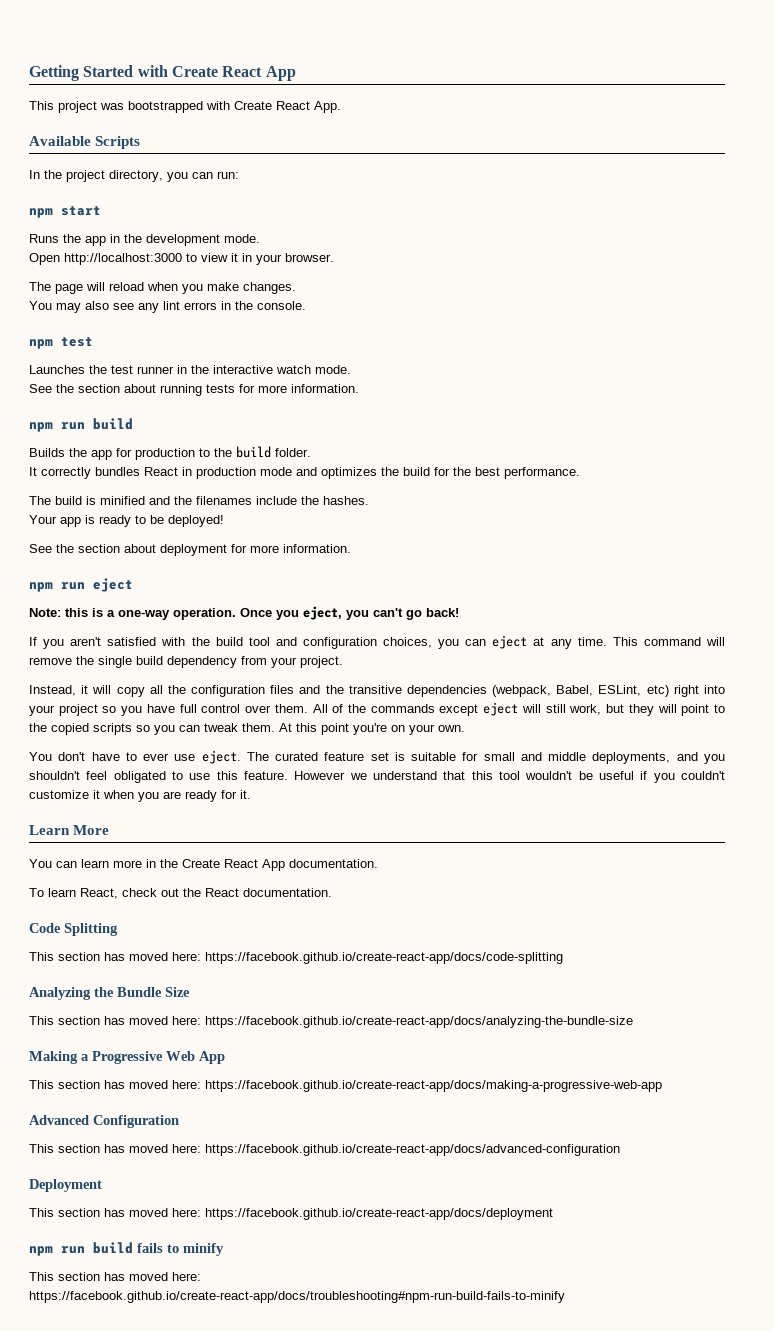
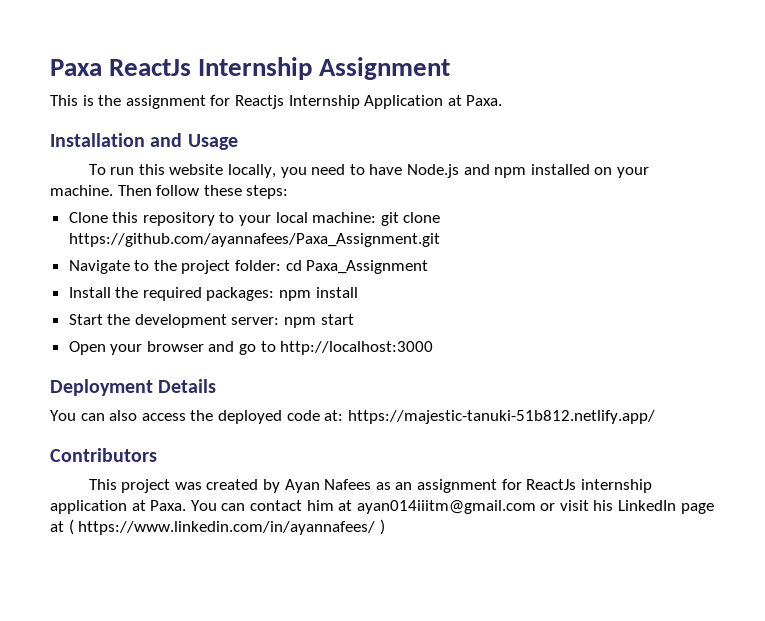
- Getting Started with Create React App
- This project was bootstrapped with Create React App.
- Available Scripts
- In the project directory, you can run:
- npm start
- Runs the app in the development mode.
- Open http://localhost:3000 to view it in your browser.
- The page will reload when you make changes.
- You may also see any lint errors in the console.
- npm test
- Launches the test runner in the interactive watch mode.
- See the section about running tests for more information.
- npm run build
- Builds the app for production to the build folder.
- It correctly bundles React in production mode and optimizes the build for the best performance.
- The build is minified and the filenames include the hashes.
- Your app is ready to be deployed!
- See the section about deployment for more information.
- npm run eject
- Note: this is a one-way operation. Once you eject, you can't go back!
- If you aren't satisfied with the build tool and configuration choices, you can eject at any time. This command will remove the single build dependency from your project.
- Instead, it will copy all the configuration files and the transitive dependencies (webpack, Babel, ESLint, etc) right into your project so you have full control over them. All of the commands except eject will still work, but they will point to the copied scripts so you can tweak them. At this point you're on your own.
- You don't have to ever use eject. The curated feature set is suitable for small and middle deployments, and you shouldn't feel obligated to use this feature. However we understand that this tool wouldn't be useful if you couldn't customize it when you are ready for it.
- Learn More
- You can learn more in the Create React App documentation.
- To learn React, check out the React documentation.
- Code Splitting
- This section has moved here: https://facebook.github.io/create-react-app/docs/code-splitting
- Analyzing the Bundle Size
- This section has moved here: https://facebook.github.io/create-react-app/docs/analyzing-the-bundle-size
- Making a Progressive Web App
- This section has moved here: https://facebook.github.io/create-react-app/docs/making-a-progressive-web-app
- Advanced Configuration
- This section has moved here: https://facebook.github.io/create-react-app/docs/advanced-configuration
- Deployment
- This section has moved here: https://facebook.github.io/create-react-app/docs/deployment
- npm run build fails to minify
- This section has moved here: https://facebook.github.io/create-react-app/docs/troubleshooting#npm-run-build-fails-to-minify
+ Paxa ReactJs Internship Assignment
+ This is the assignment for Reactjs Internship Application at Paxa.
+ Installation and Usage
+ To run this website locally, you need to have Node.js and npm installed on your machine. Then follow these steps:
+ Clone this repository to your local machine: git clone https://github.com/ayannafees/Paxa_Assignment.git
+ Navigate to the project folder: cd Paxa_Assignment
+ Install the required packages: npm install
+ Start the development server: npm start
+ Open your browser and go to http://localhost:3000
+ Deployment Details
+ You can also access the deployed code at: https://majestic-tanuki-51b812.netlify.app/
+ Contributors
+ This project was created by Ayan Nafees as an assignment for ReactJs internship application at Paxa. You can contact him at ayan014iiitm@gmail.com or visit his LinkedIn page at ( https://www.linkedin.com/in/ayannafees/ )

